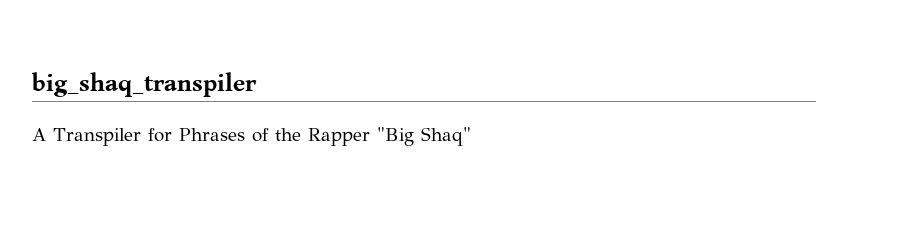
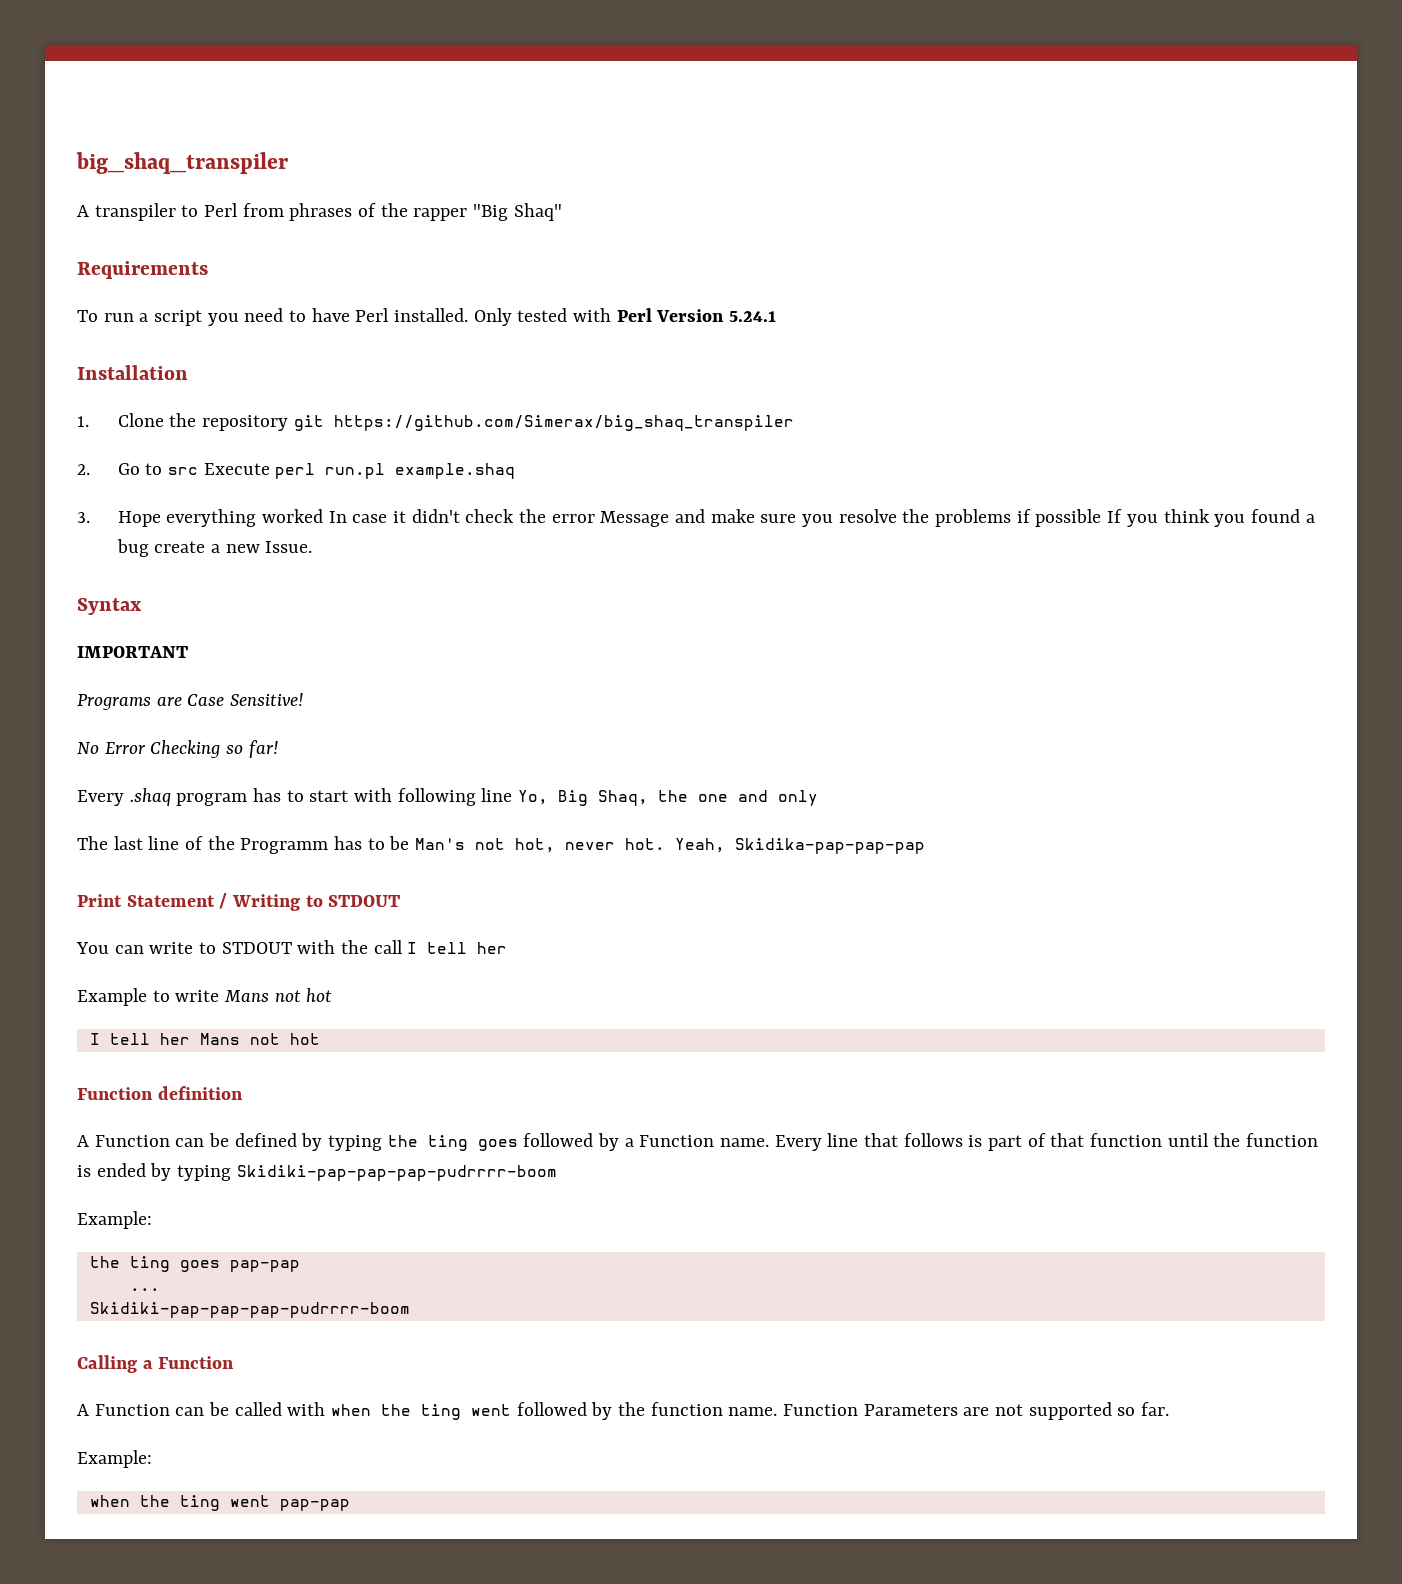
- A Transpiler for Phrases of the Rapper "Big Shaq"
+ A transpiler to Perl from phrases of the rapper "Big Shaq"
+ Requirements
+ To run a script you need to have Perl installed. Only tested with Perl Version 5.24.1
+ Installation
+ 1. Clone the repository git https://github.com/Simerax/big_shaq_transpiler
+ 2. Go to src Execute perl run.pl example.shaq
+ 3. Hope everything worked In case it didn't check the error Message and make sure you resolve the problems if possible If you think you found a bug create a new Issue.
+ Syntax
+ IMPORTANT
+ Programs are Case Sensitive!
+ No Error Checking so far!
+ Every .shaq program has to start with following line Yo, Big Shaq, the one and only
+ The last line of the Programm has to be Man's not hot, never hot. Yeah, Skidika-pap-pap-pap
+ Print Statement / Writing to STDOUT
+ You can write to STDOUT with the call I tell her
+ Example to write Mans not hot
+ I tell her Mans not hot
+ Function definition
+ A Function can be defined by typing the ting goes followed by a Function name. Every line that follows is part of that function until the function is ended by typing Skidiki-pap-pap-pap-pudrrrr-boom
+ Example:
+ the ting goes pap-pap
+ ...
+ Skidiki-pap-pap-pap-pudrrrr-boom
+ Calling a Function
+ A Function can be called with when the ting went followed by the function name. Function Parameters are not supported so far.
+ Example:
+ when the ting went pap-pap

